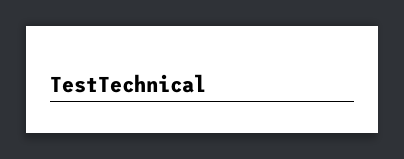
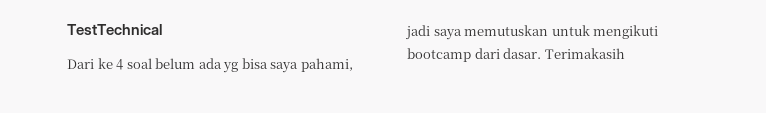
+ Dari ke 4 soal belum ada yg bisa saya pahami, jadi saya memutuskan untuk mengikuti bootcamp dari dasar. Terimakasih

